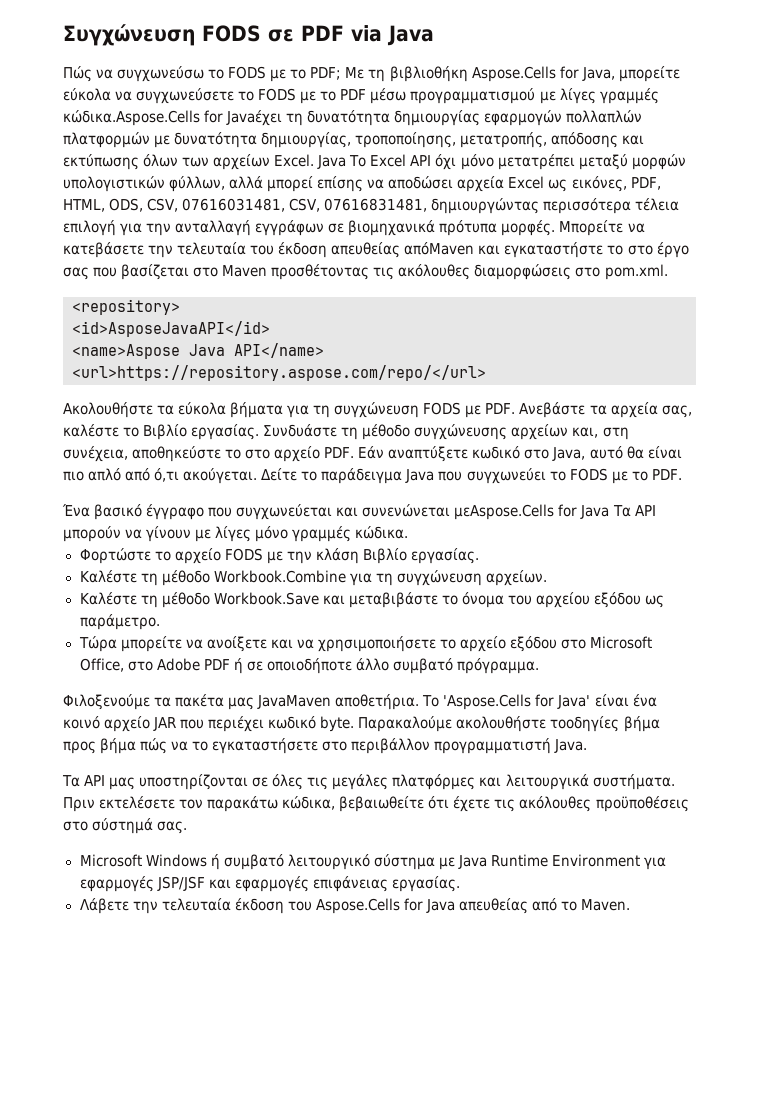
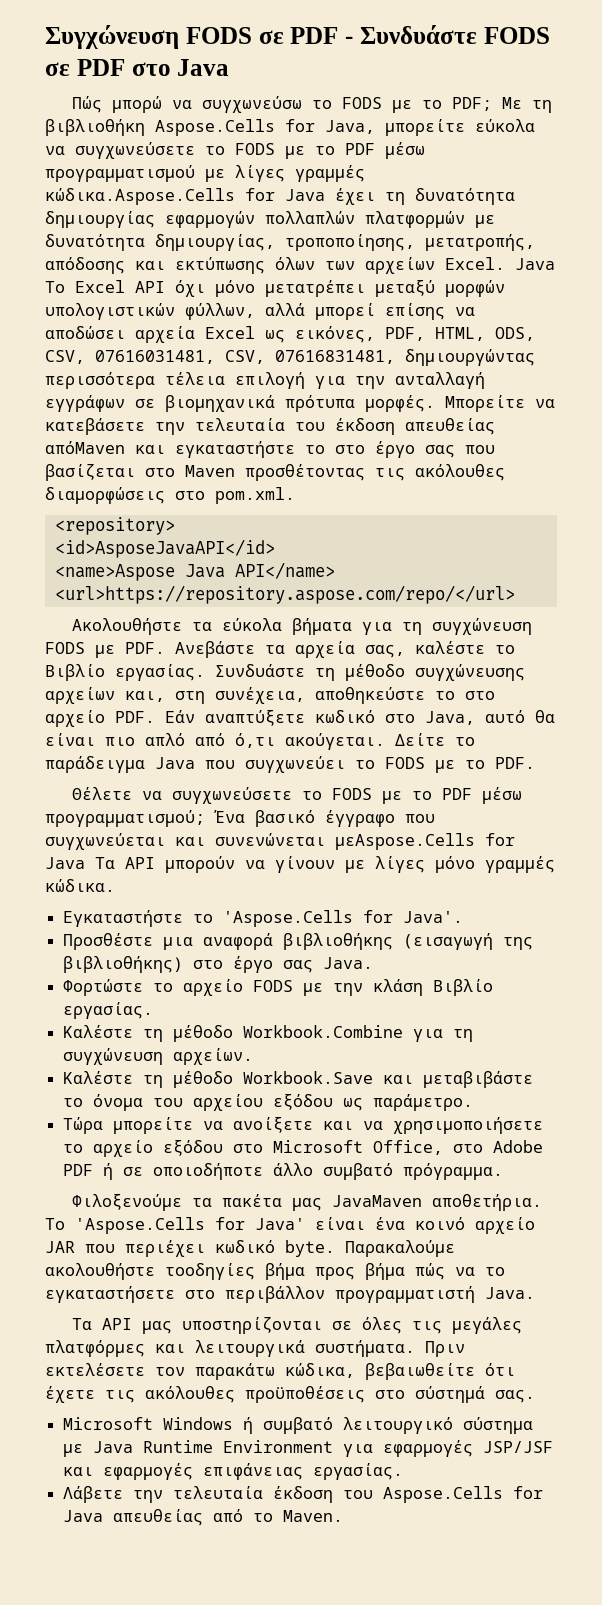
- Συγχώνευση FODS σε PDF via Java
+ Συγχώνευση FODS σε PDF - Συνδυάστε FODS σε PDF στο Java
- Πώς να συγχωνεύσω το FODS με το PDF; Με τη βιβλιοθήκη Aspose.Cells for Java, μπορείτε εύκολα να συγχωνεύσετε το FODS με το PDF μέσω προγραμματισμού με λίγες γραμμές κώδικα.Aspose.Cells for Javaέχει τη δυνατότητα δημιουργίας εφαρμογών πολλαπλών πλατφορμών με δυνατότητα δημιουργίας, τροποποίησης, μετατροπής, απόδοσης και εκτύπωσης όλων των αρχείων Excel.
+ Πώς μπορώ να συγχωνεύσω το FODS με το PDF; Με τη βιβλιοθήκη Aspose.Cells for Java, μπορείτε εύκολα να συγχωνεύσετε το FODS με το PDF μέσω προγραμματισμού με λίγες γραμμές κώδικα.Aspose.Cells for Java έχει τη δυνατότητα δημιουργίας εφαρμογών πολλαπλών πλατφορμών με δυνατότητα δημιουργίας, τροποποίησης, μετατροπής, απόδοσης και εκτύπωσης όλων των αρχείων Excel.
- Ένα βασικό έγγραφο που συγχωνεύεται και συνενώνεται μεAspose.Cells for Java Τα API μπορούν να γίνουν με λίγες μόνο γραμμές κώδικα.
+ Θέλετε να συγχωνεύσετε το FODS με το PDF μέσω προγραμματισμού; Ένα βασικό έγγραφο που συγχωνεύεται και συνενώνεται μεAspose.Cells for Java Τα API μπορούν να γίνουν με λίγες μόνο γραμμές κώδικα.
+ Εγκαταστήστε το 'Aspose.Cells for Java'.
+ Προσθέστε μια αναφορά βιβλιοθήκης (εισαγωγή της βιβλιοθήκης) στο έργο σας Java.

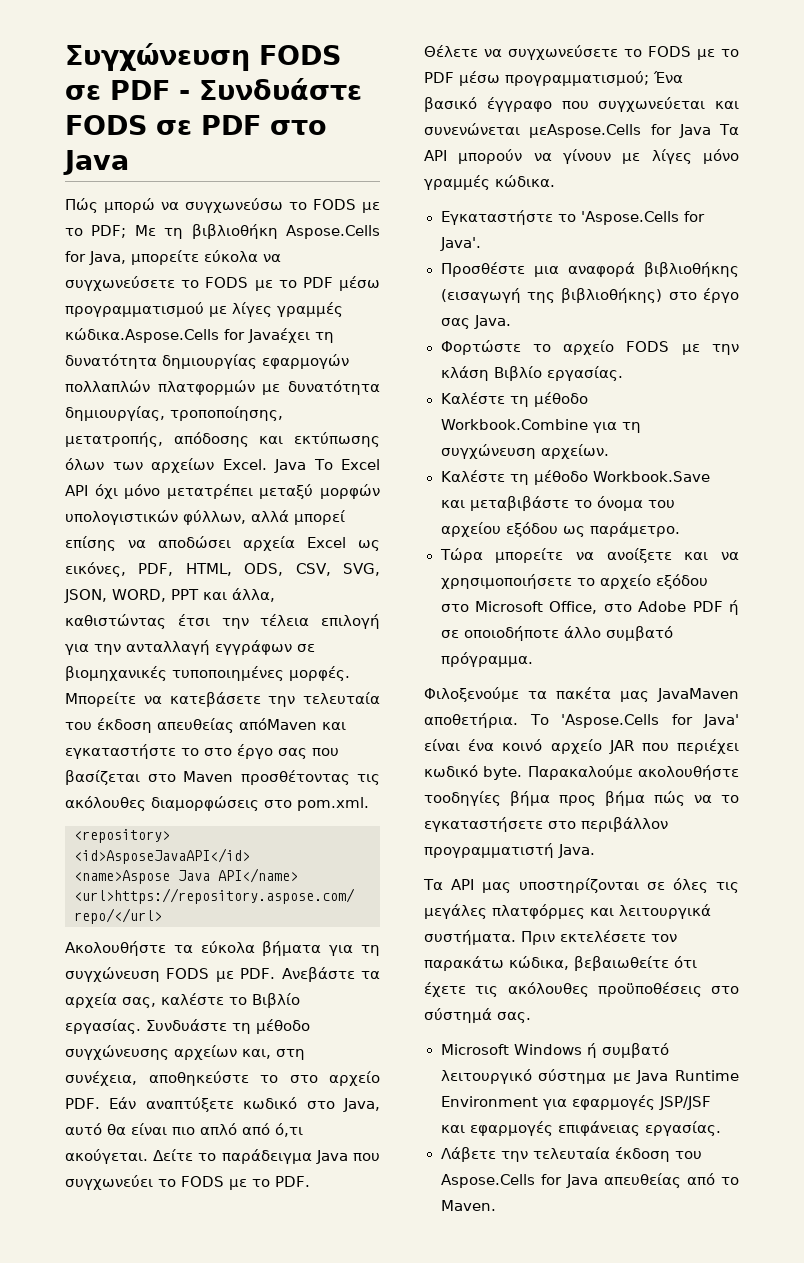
- Πώς μπορώ να συγχωνεύσω το FODS με το PDF; Με τη βιβλιοθήκη Aspose.Cells for Java, μπορείτε εύκολα να συγχωνεύσετε το FODS με το PDF μέσω προγραμματισμού με λίγες γραμμές κώδικα.Aspose.Cells for Java έχει τη δυνατότητα δημιουργίας εφαρμογών πολλαπλών πλατφορμών με δυνατότητα δημιουργίας, τροποποίησης, μετατροπής, απόδοσης και εκτύπωσης όλων των αρχείων Excel.
+ Πώς μπορώ να συγχωνεύσω το FODS με το PDF; Με τη βιβλιοθήκη Aspose.Cells for Java, μπορείτε εύκολα να συγχωνεύσετε το FODS με το PDF μέσω προγραμματισμού με λίγες γραμμές κώδικα.Aspose.Cells for Javaέχει τη δυνατότητα δημιουργίας εφαρμογών πολλαπλών πλατφορμών με δυνατότητα δημιουργίας, τροποποίησης, μετατροπής, απόδοσης και εκτύπωσης όλων των αρχείων Excel.
- Java Το Excel API όχι μόνο μετατρέπει μεταξύ μορφών υπολογιστικών φύλλων, αλλά μπορεί επίσης να αποδώσει αρχεία Excel ως εικόνες, PDF, HTML, ODS, CSV, 07616031481, CSV, 07616831481, δημιουργώντας περισσότερα τέλεια επιλογή για την ανταλλαγή εγγράφων σε βιομηχανικά πρότυπα μορφές.
+ Java Το Excel API όχι μόνο μετατρέπει μεταξύ μορφών υπολογιστικών φύλλων, αλλά μπορεί επίσης να αποδώσει αρχεία Excel ως εικόνες, PDF, HTML, ODS, CSV, SVG, JSON, WORD, PPT και άλλα, καθιστώντας έτσι την τέλεια επιλογή για την ανταλλαγή εγγράφων σε βιομηχανικές τυποποιημένες μορφές.

